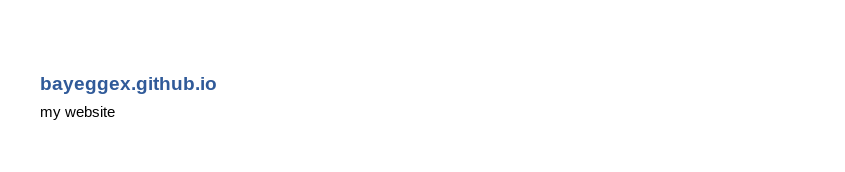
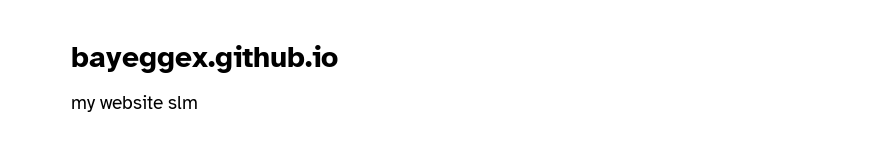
- my website
+ my website slm

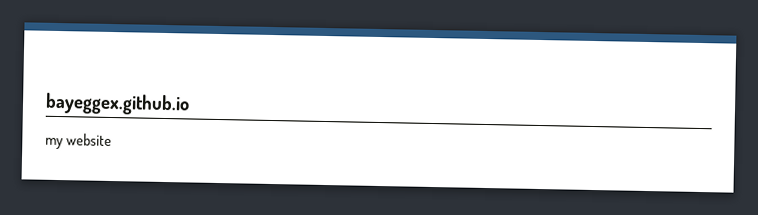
- my website slm
+ my website

